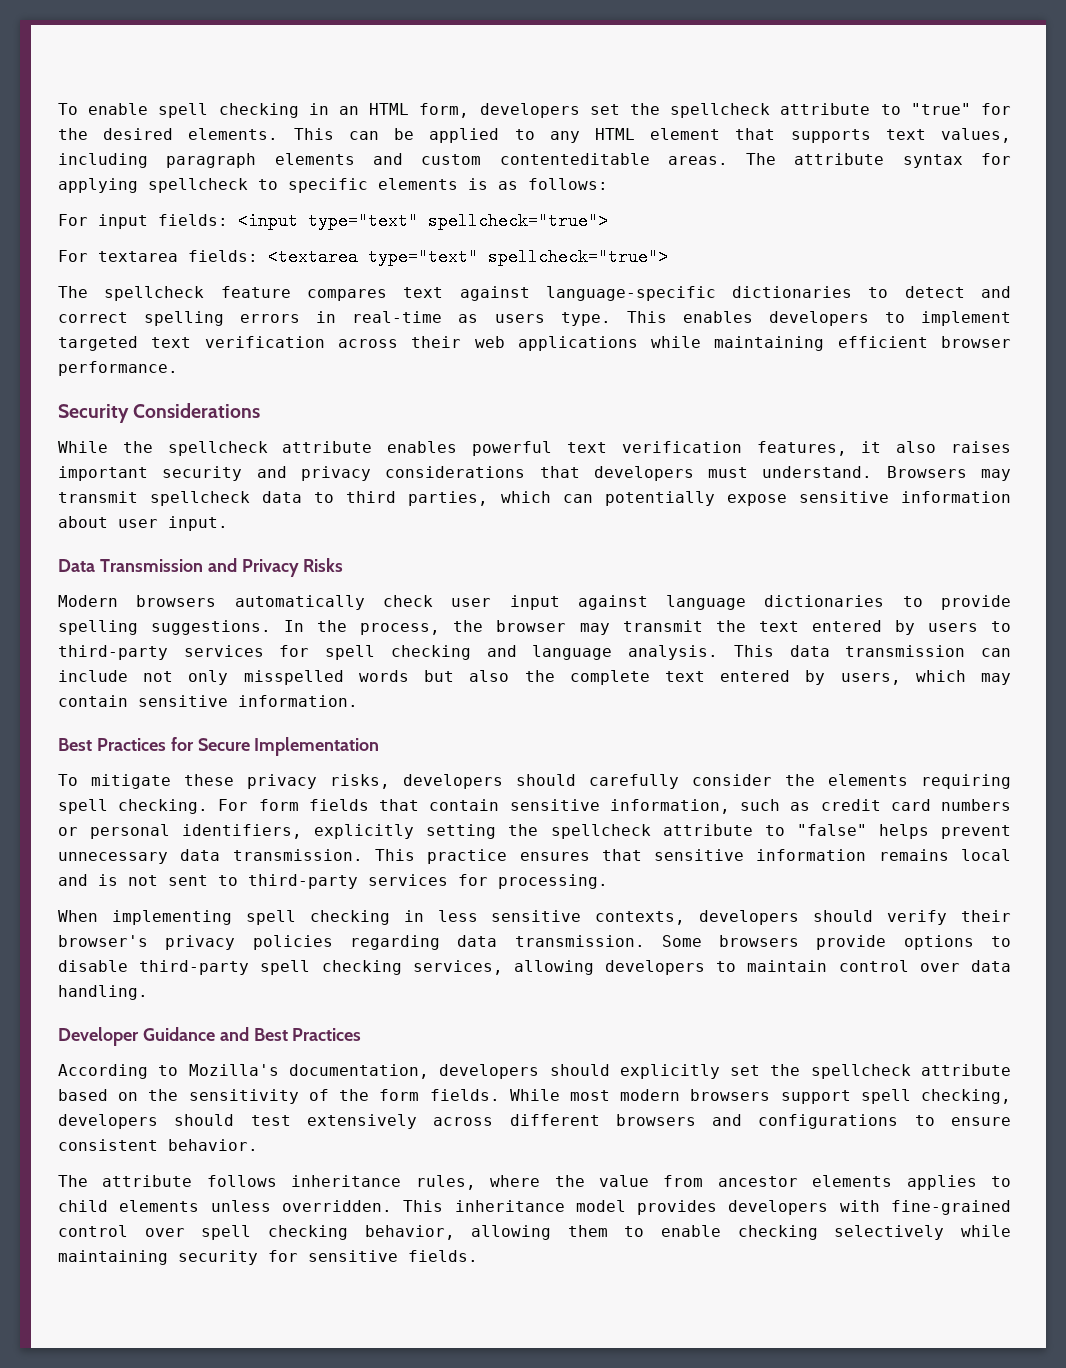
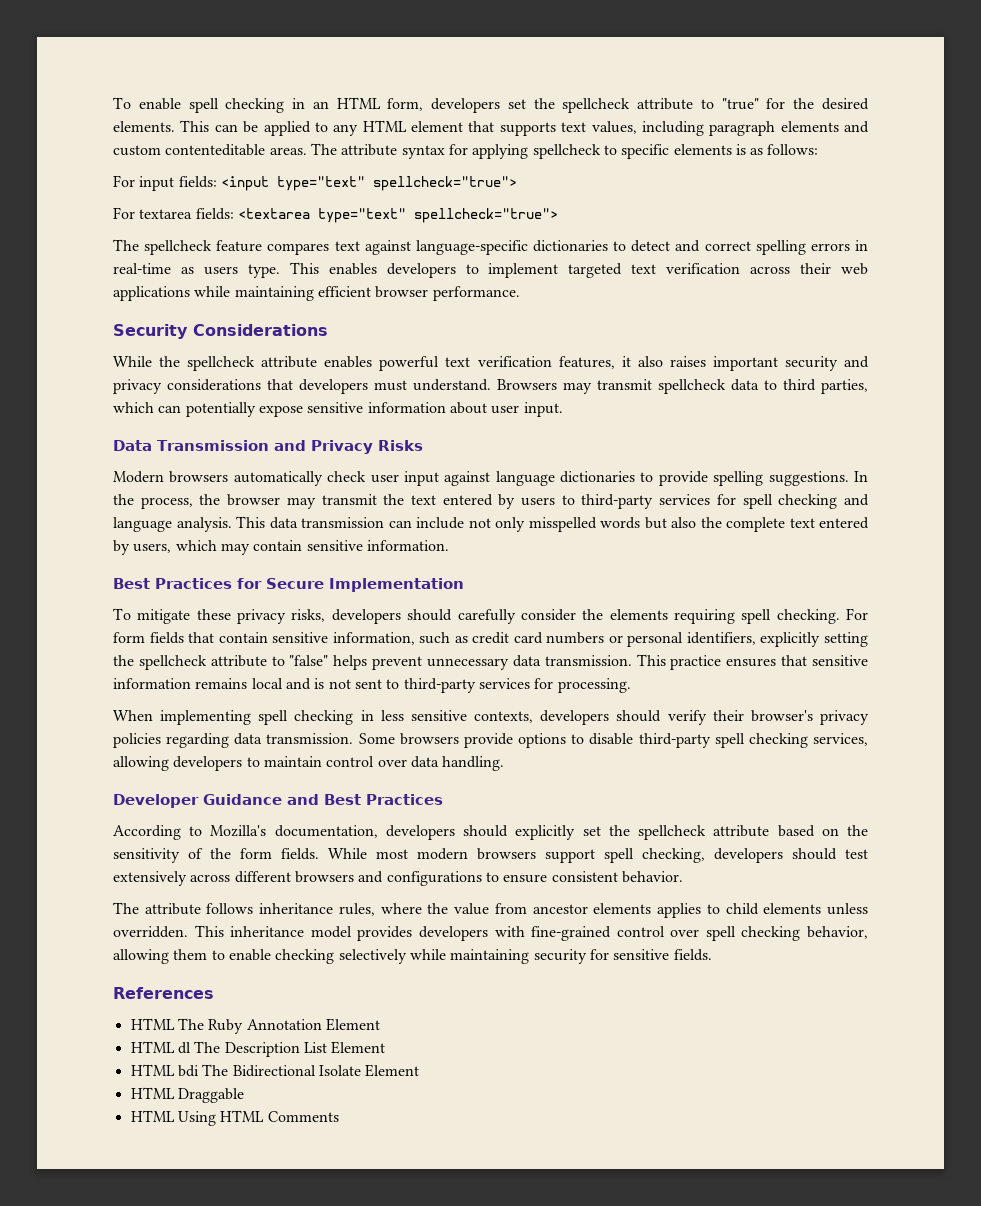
+ References
+ HTML The Ruby Annotation Element
+ HTML dl The Description List Element
+ HTML bdi The Bidirectional Isolate Element
+ HTML Draggable
+ HTML Using HTML Comments

